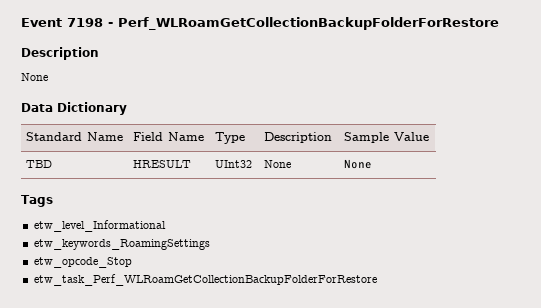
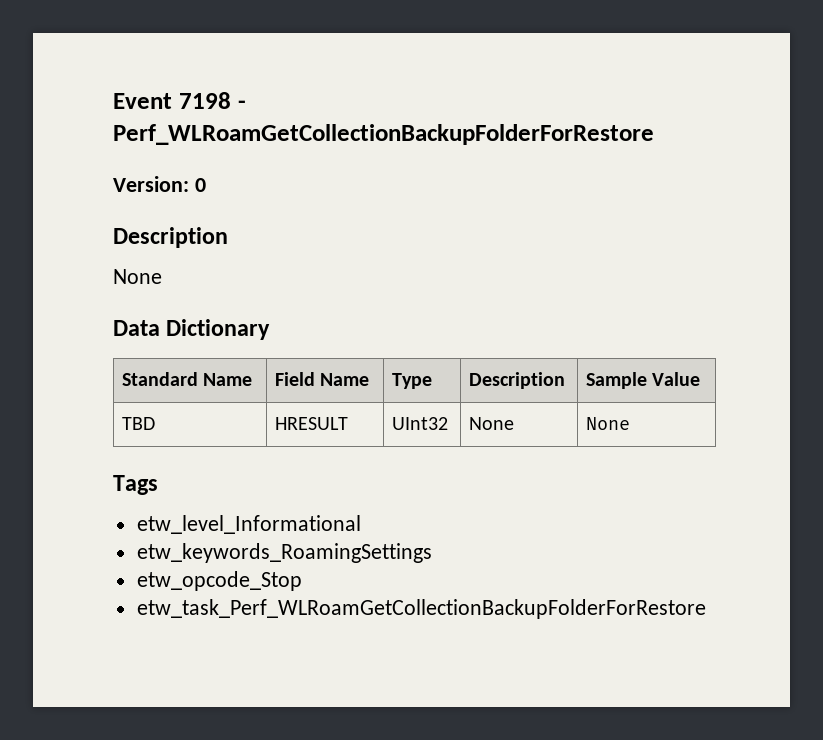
+ Version: 0

